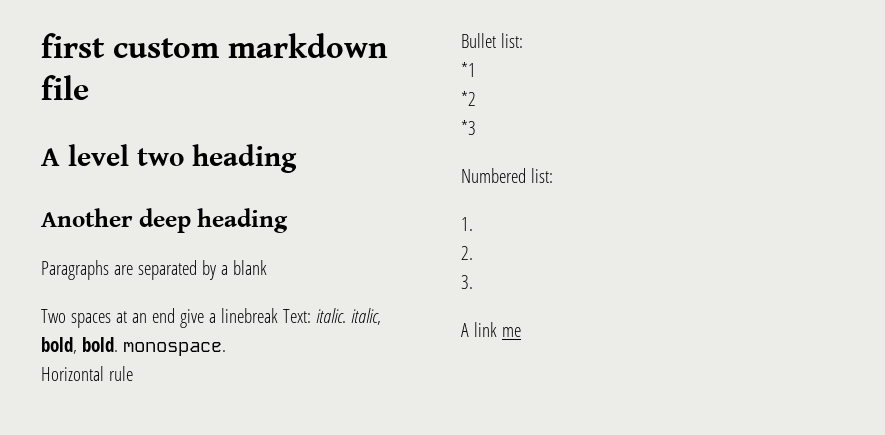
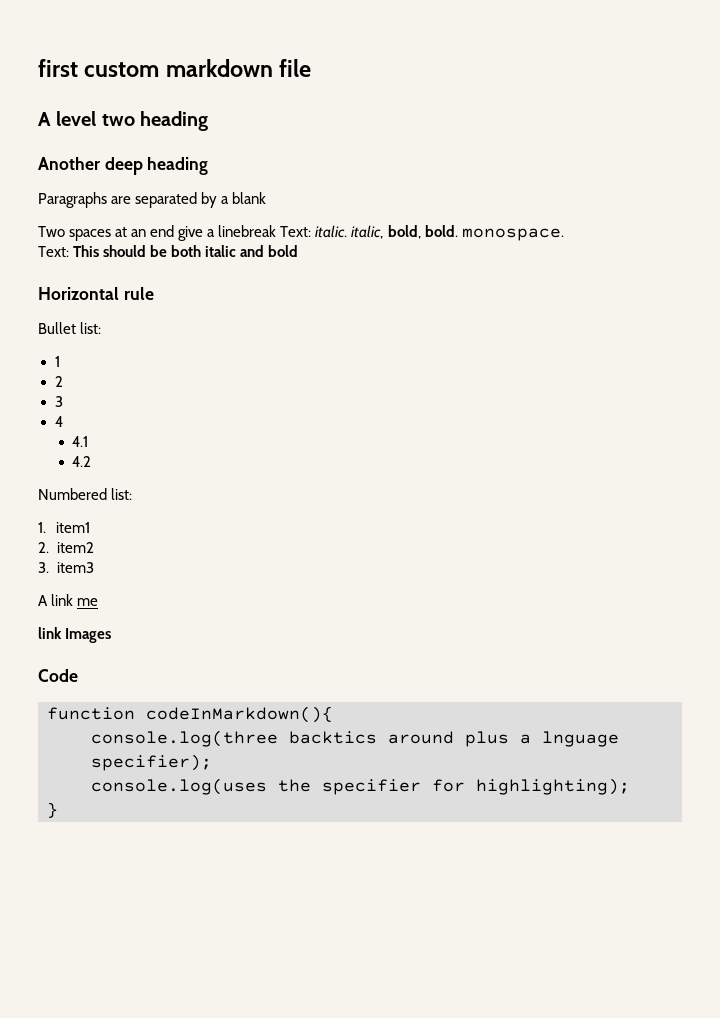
+ Text: This should be both italic and bold
  Horizontal rule
  Bullet list:
- *1
- *2
- *3
+ 1
+ 2
+ 3
+ 4
+ 4.1
+ 4.2
- 1.
+ 1. item1
- 2.
+ 2. item2
- 3.
+ 3. item3
+ link Images
+ Code
+ function codeInMarkdown(){
+ console.log(three backtics around plus a lnguage specifier);
+ console.log(uses the specifier for highlighting);
+ }

